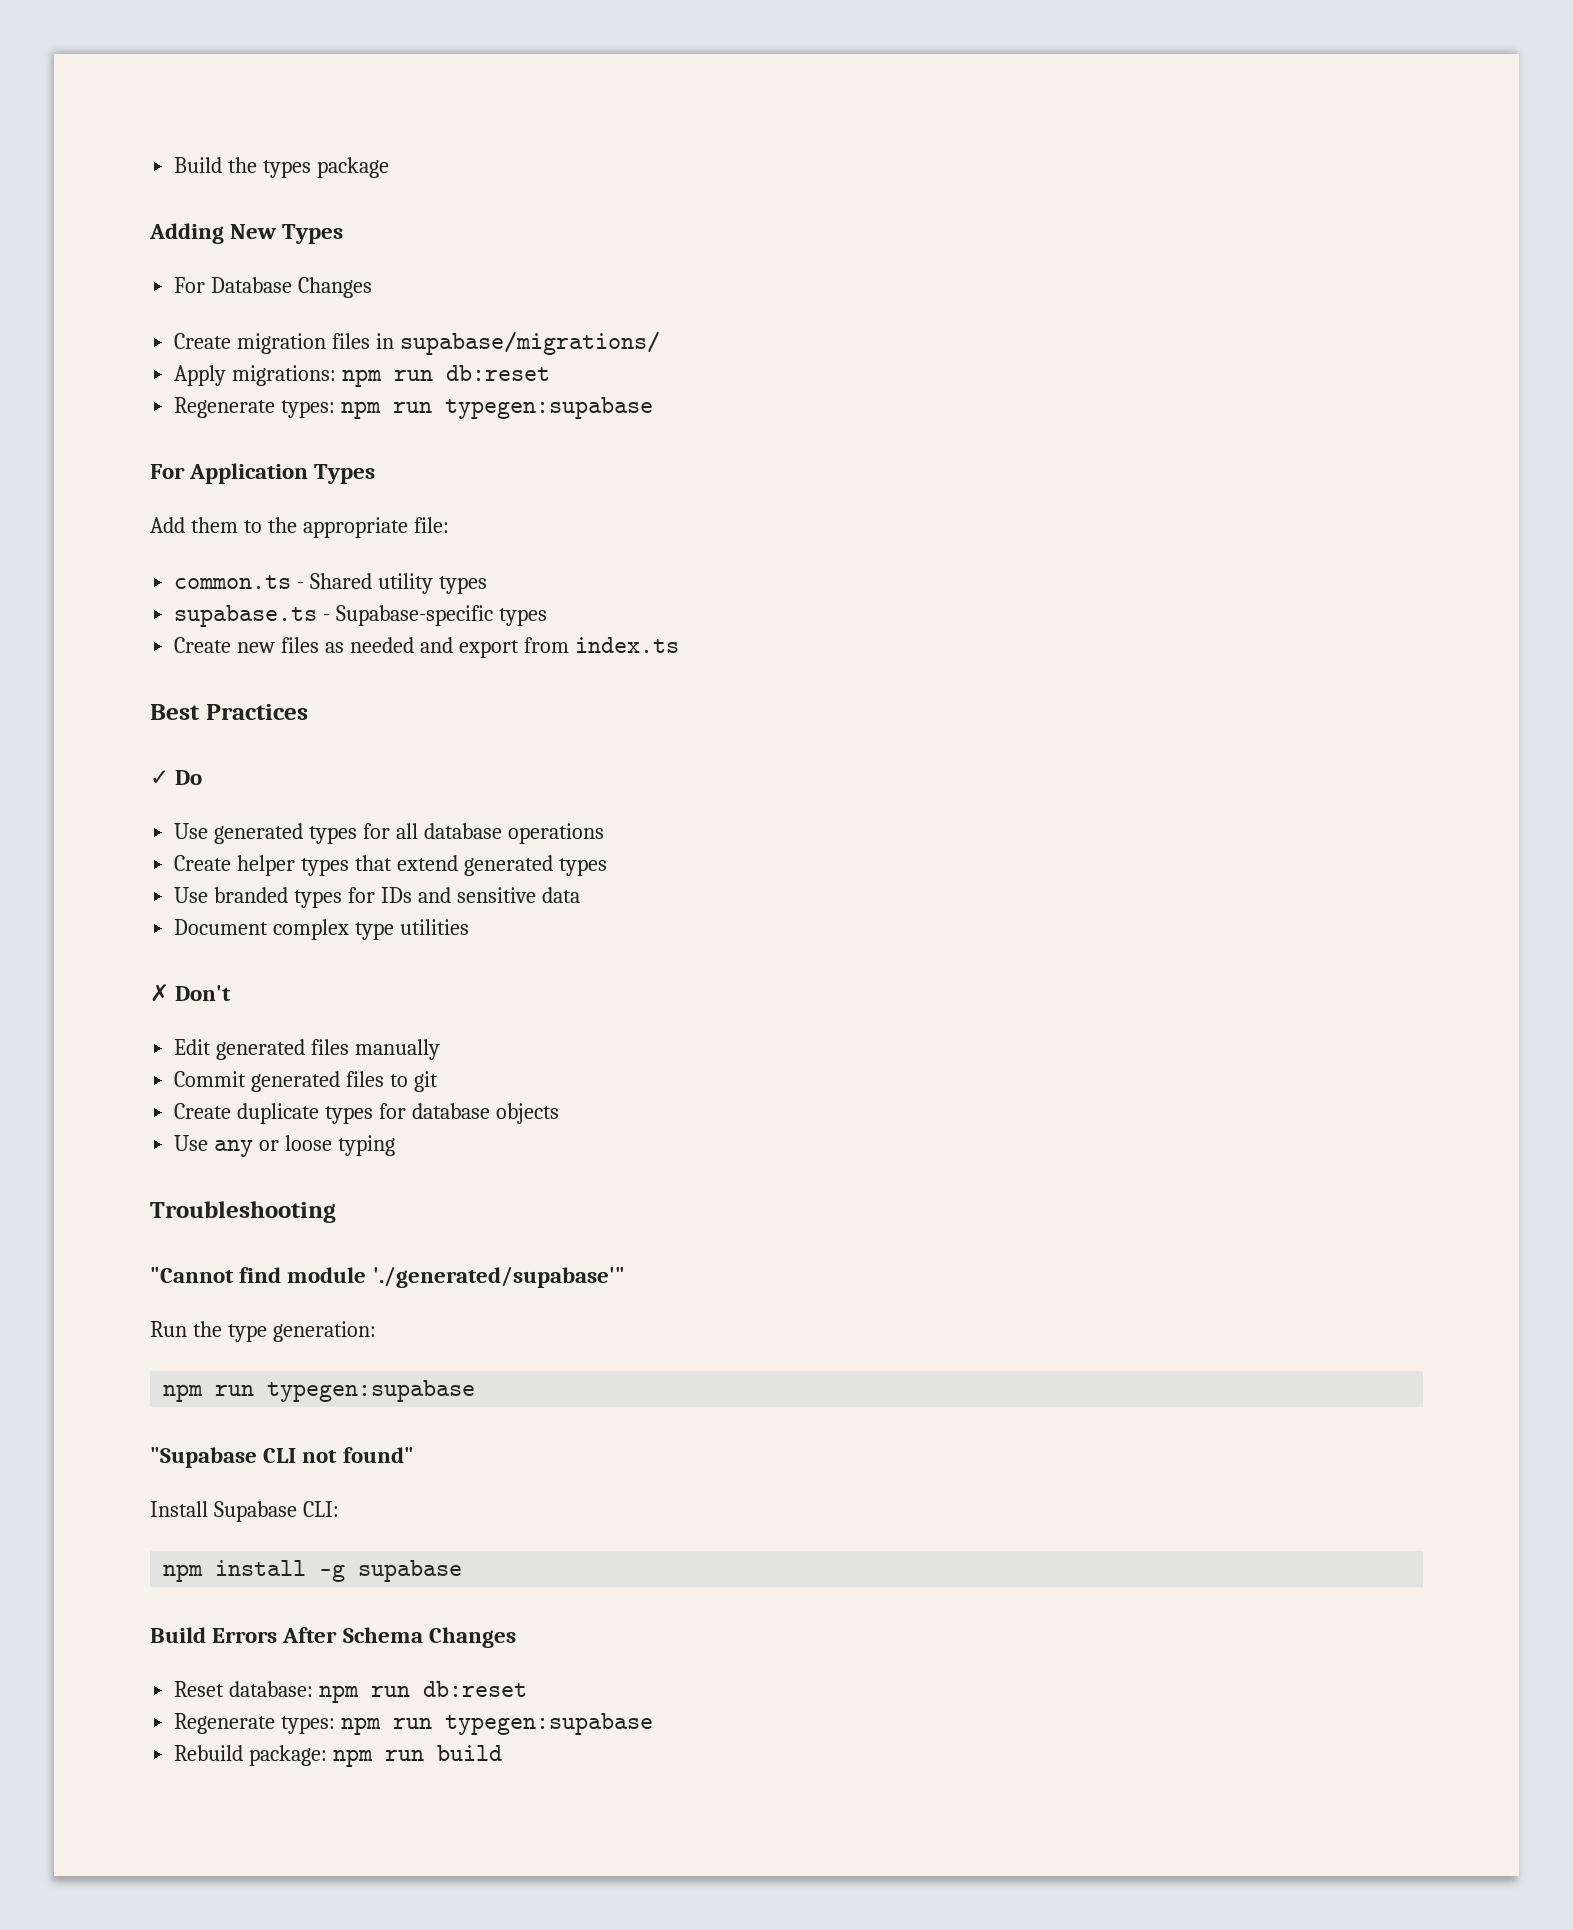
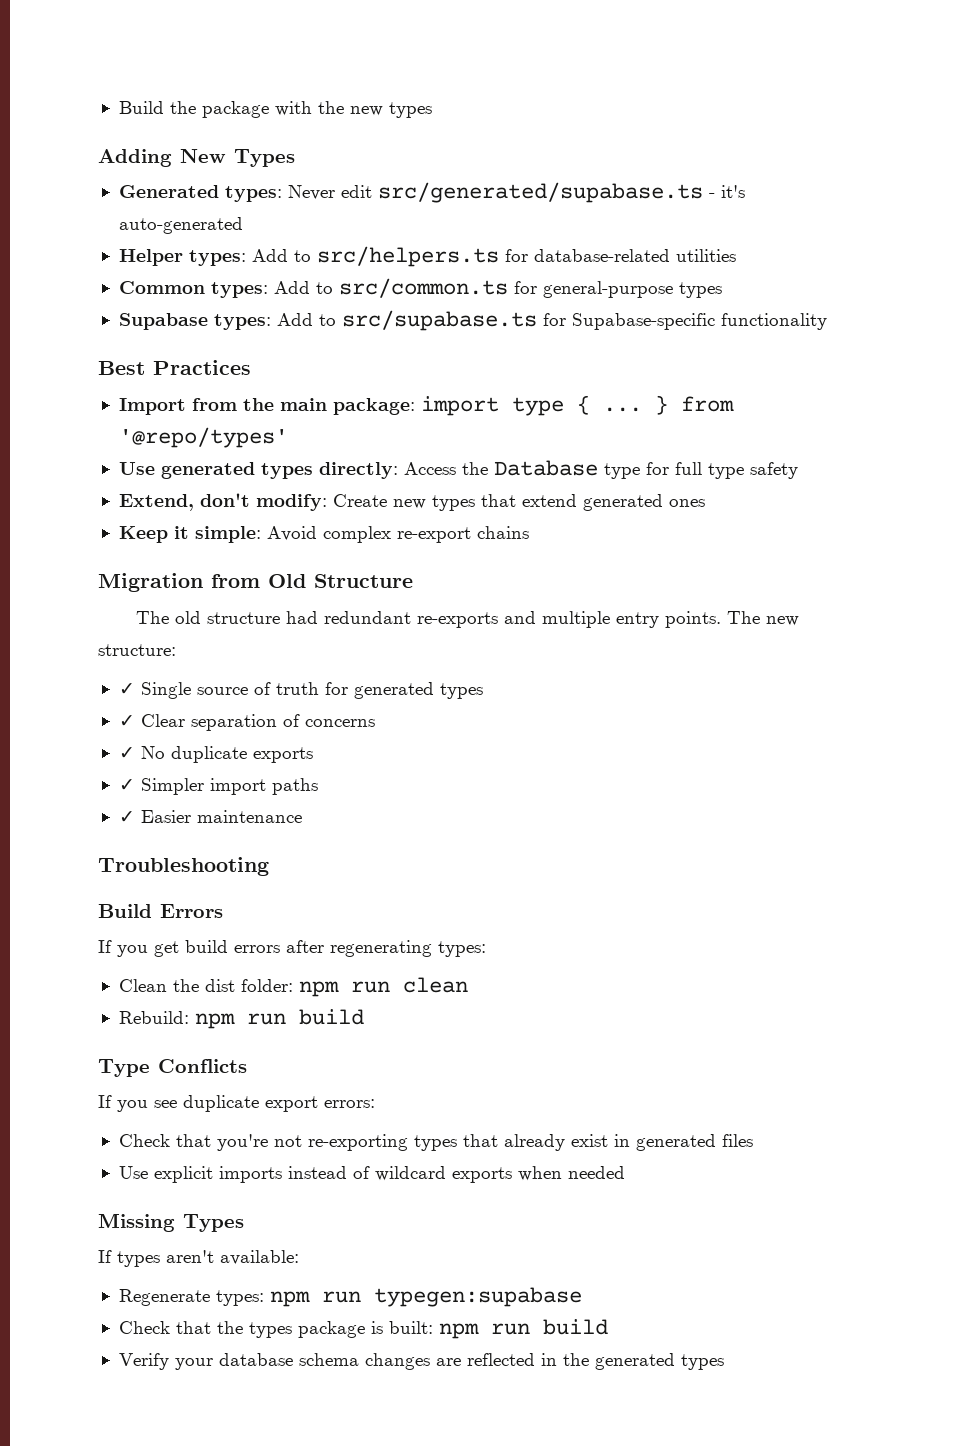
- Build the types package
+ Build the package with the new types
- For Database Changes
- Create migration files in supabase/migrations/
- Apply migrations: npm run db:reset
+ Generated types: Never edit src/generated/supabase.ts - it's auto-generated
+ Helper types: Add to src/helpers.ts for database-related utilities
+ Common types: Add to src/common.ts for general-purpose types
+ Supabase types: Add to src/supabase.ts for Supabase-specific functionality
+ Best Practices
+ Import from the main package: import type { ... } from '@repo/types'
+ Use generated types directly: Access the Database type for full type safety
+ Extend, don't modify: Create new types that extend generated ones
+ Keep it simple: Avoid complex re-export chains
+ Migration from Old Structure
+ The old structure had redundant re-exports and multiple entry points. The new structure:
+ ✓ Single source of truth for generated types
+ ✓ Clear separation of concerns
+ ✓ No duplicate exports
+ ✓ Simpler import paths
+ ✓ Easier maintenance
+ Troubleshooting
+ Build Errors
+ If you get build errors after regenerating types:
+ Clean the dist folder: npm run clean
+ Rebuild: npm run build
+ Type Conflicts
+ If you see duplicate export errors:
+ Check that you're not re-exporting types that already exist in generated files
+ Use explicit imports instead of wildcard exports when needed
+ Missing Types
+ If types aren't available:
  Regenerate types: npm run typegen:supabase
- For Application Types
- Add them to the appropriate file:
- common.ts - Shared utility types
- supabase.ts - Supabase-specific types
- Create new files as needed and export from index.ts
- Best Practices
- ✓ Do
- Use generated types for all database operations
- Create helper types that extend generated types
- Use branded types for IDs and sensitive data
- Document complex type utilities
- ✗ Don't
- Edit generated files manually
- Commit generated files to git
- Create duplicate types for database objects
- Use any or loose typing
- Troubleshooting
- "Cannot find module './generated/supabase'"
- Run the type generation:
- npm run typegen:supabase
- "Supabase CLI not found"
- Install Supabase CLI:
- npm install -g supabase
- Build Errors After Schema Changes
- Reset database: npm run db:reset
- Regenerate types: npm run typegen:supabase
- Rebuild package: npm run build
+ Check that the types package is built: npm run build
+ Verify your database schema changes are reflected in the generated types

